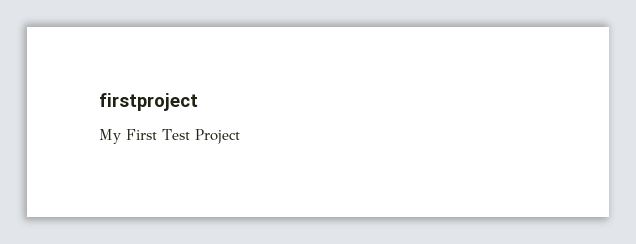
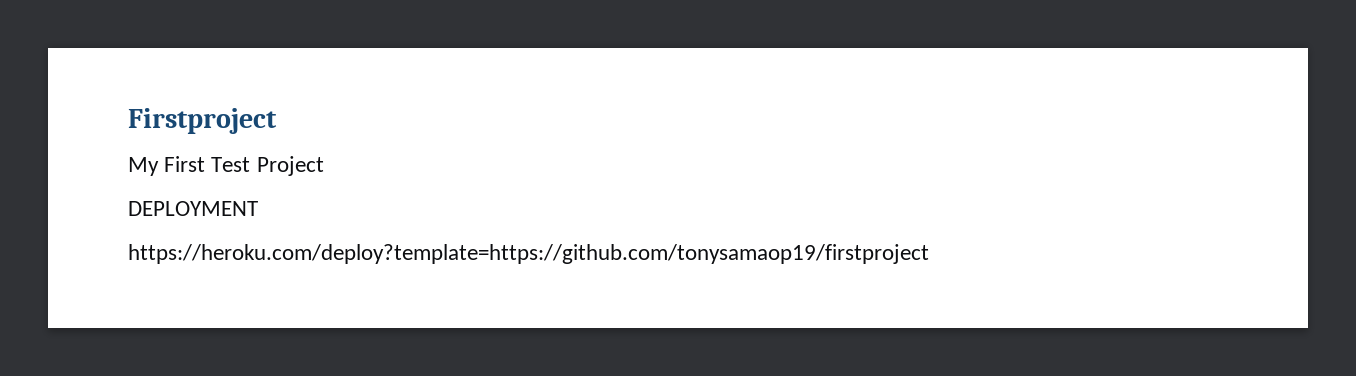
- firstproject
+ Firstproject
+ DEPLOYMENT
+ https://heroku.com/deploy?template=https://github.com/tonysamaop19/firstproject

